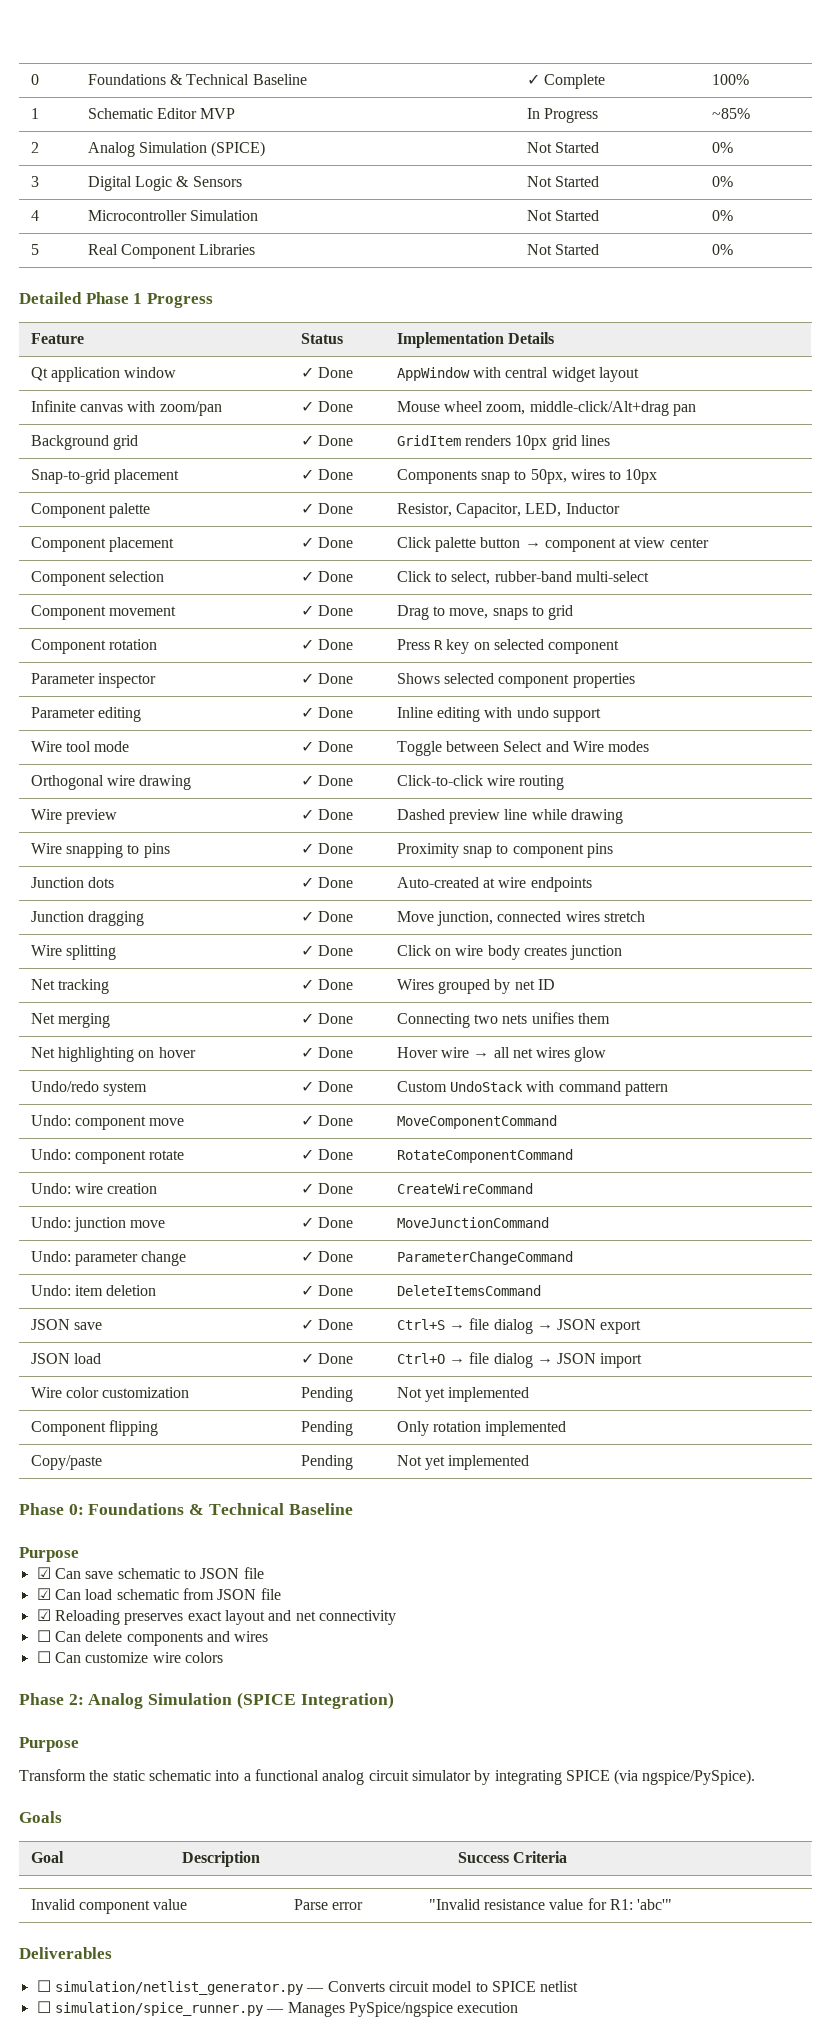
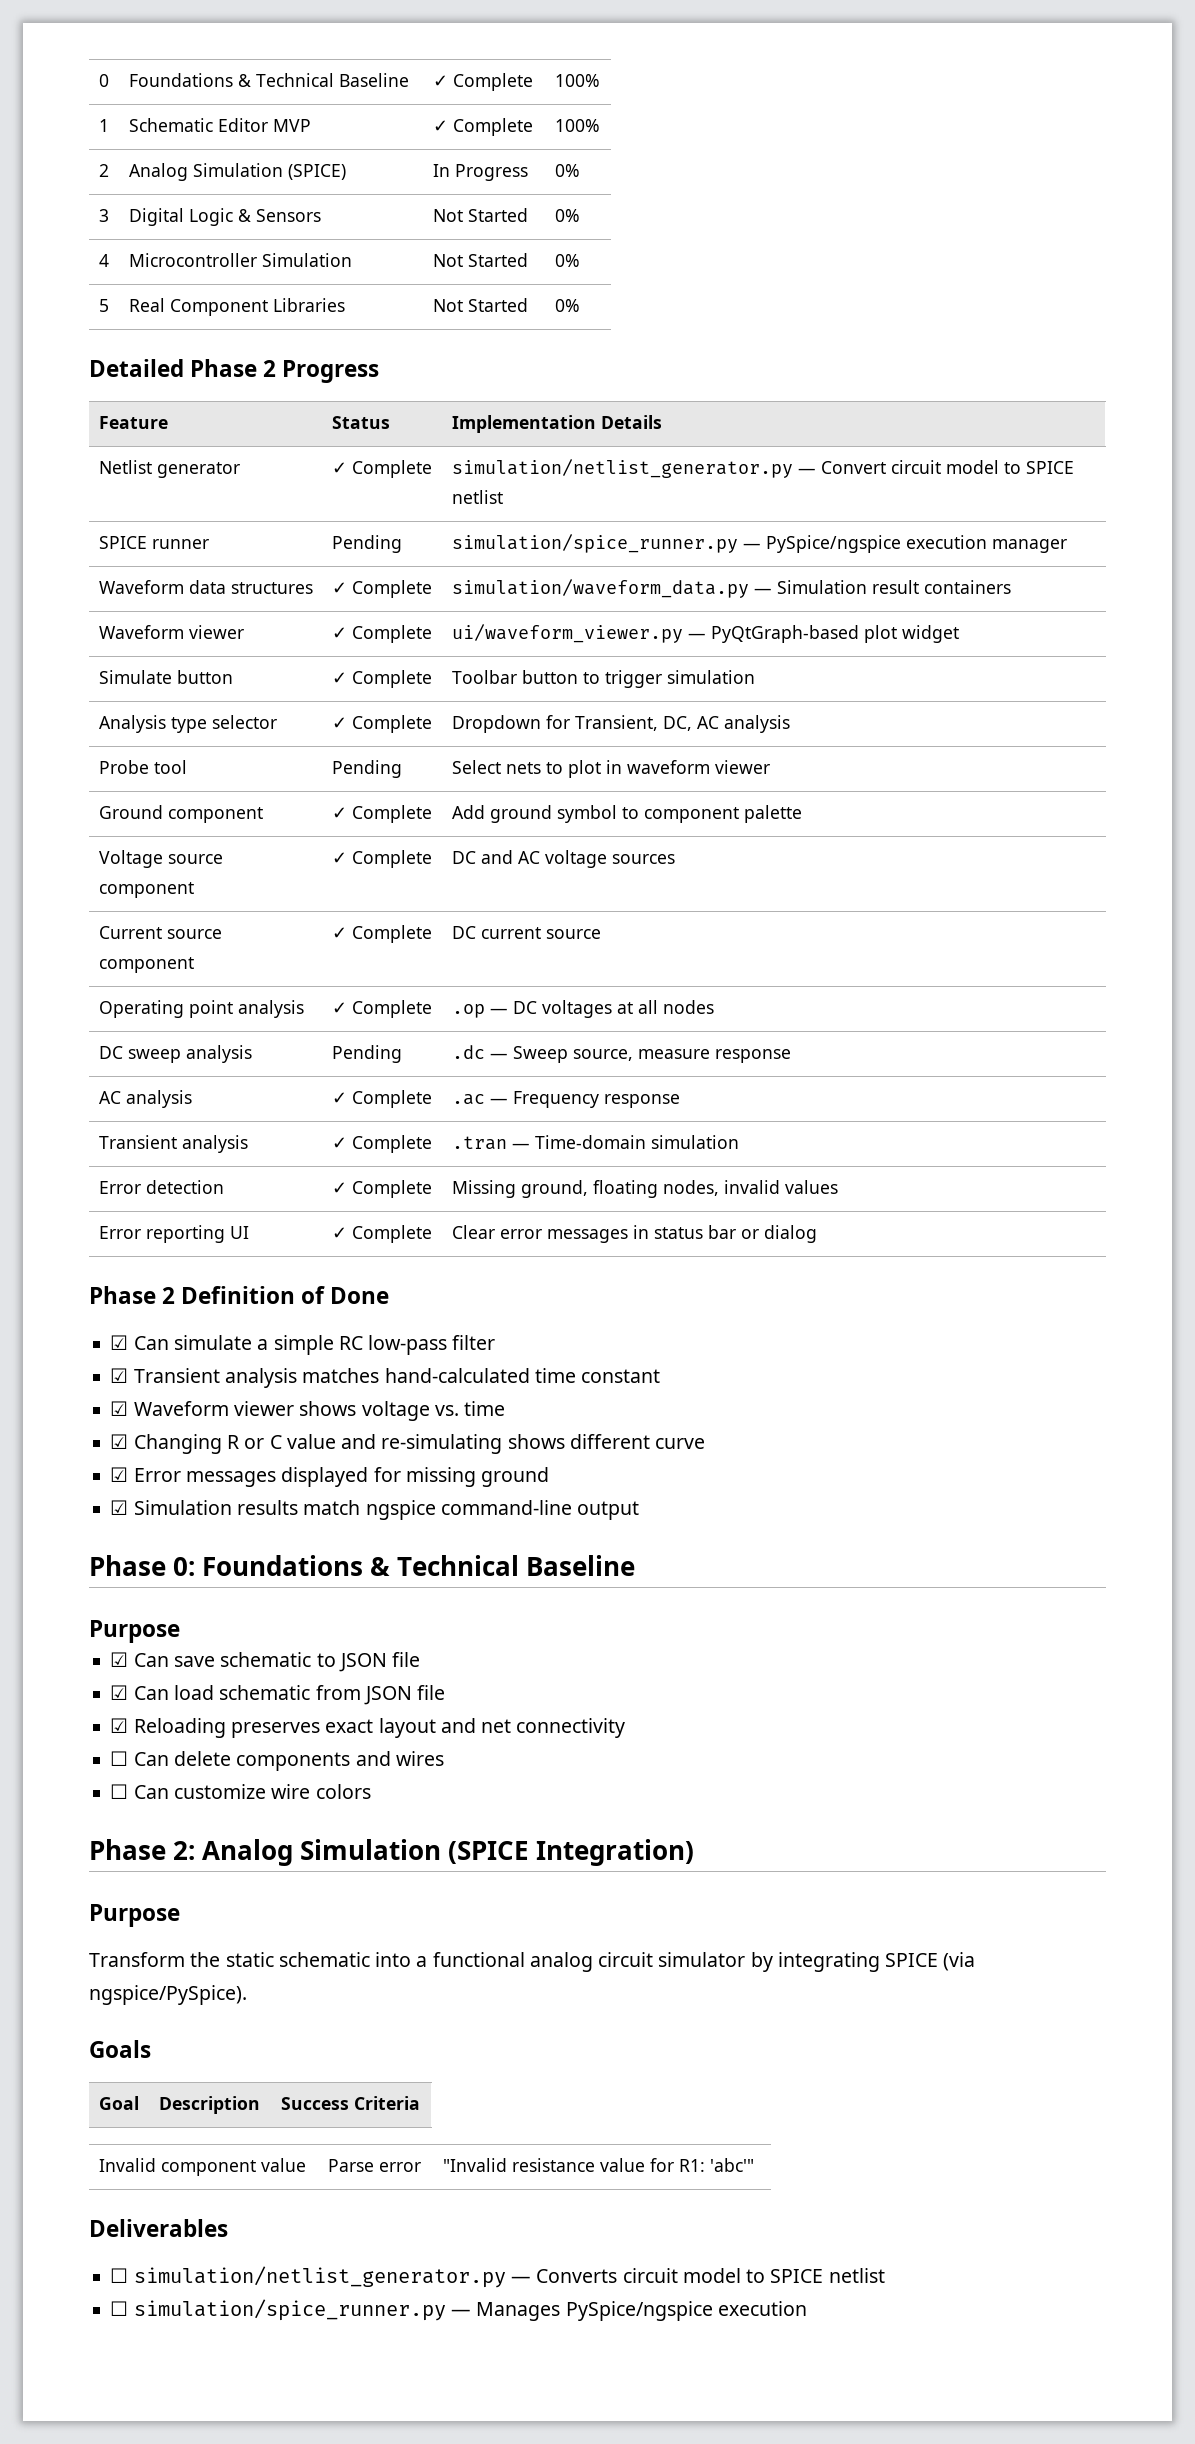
- 1 | Schematic Editor MVP | In Progress | ~85%
+ 1 | Schematic Editor MVP | ✓ Complete | 100%
- 2 | Analog Simulation (SPICE) | Not Started | 0%
+ 2 | Analog Simulation (SPICE) | In Progress | 0%
- Detailed Phase 1 Progress
+ Detailed Phase 2 Progress
- Qt application window | ✓ Done | AppWindow with central widget layout
- Infinite canvas with zoom/pan | ✓ Done | Mouse wheel zoom, middle-click/Alt+drag pan
- Background grid | ✓ Done | GridItem renders 10px grid lines
- Snap-to-grid placement | ✓ Done | Components snap to 50px, wires to 10px
- Component palette | ✓ Done | Resistor, Capacitor, LED, Inductor
- Component placement | ✓ Done | Click palette button → component at view center
- Component selection | ✓ Done | Click to select, rubber-band multi-select
- Component movement | ✓ Done | Drag to move, snaps to grid
- Component rotation | ✓ Done | Press R key on selected component
- Parameter inspector | ✓ Done | Shows selected component properties
- Parameter editing | ✓ Done | Inline editing with undo support
- Wire tool mode | ✓ Done | Toggle between Select and Wire modes
- Orthogonal wire drawing | ✓ Done | Click-to-click wire routing
- Wire preview | ✓ Done | Dashed preview line while drawing
- Wire snapping to pins | ✓ Done | Proximity snap to component pins
- Junction dots | ✓ Done | Auto-created at wire endpoints
- Junction dragging | ✓ Done | Move junction, connected wires stretch
- Wire splitting | ✓ Done | Click on wire body creates junction
- Net tracking | ✓ Done | Wires grouped by net ID
- Net merging | ✓ Done | Connecting two nets unifies them
- Net highlighting on hover | ✓ Done | Hover wire → all net wires glow
- Undo/redo system | ✓ Done | Custom UndoStack with command pattern
- Undo: component move | ✓ Done | MoveComponentCommand
- Undo: component rotate | ✓ Done | RotateComponentCommand
- Undo: wire creation | ✓ Done | CreateWireCommand
- Undo: junction move | ✓ Done | MoveJunctionCommand
- Undo: parameter change | ✓ Done | ParameterChangeCommand
- Undo: item deletion | ✓ Done | DeleteItemsCommand
- JSON save | ✓ Done | Ctrl+S → file dialog → JSON export
- JSON load | ✓ Done | Ctrl+O → file dialog → JSON import
- Wire color customization | Pending | Not yet implemented
- Component flipping | Pending | Only rotation implemented
- Copy/paste | Pending | Not yet implemented
+ Netlist generator | ✓ Complete | simulation/netlist_generator.py — Convert circuit model to SPICE netlist
+ SPICE runner | Pending | simulation/spice_runner.py — PySpice/ngspice execution manager
+ Waveform data structures | ✓ Complete | simulation/waveform_data.py — Simulation result containers
+ Waveform viewer | ✓ Complete | ui/waveform_viewer.py — PyQtGraph-based plot widget
+ Simulate button | ✓ Complete | Toolbar button to trigger simulation
+ Analysis type selector | ✓ Complete | Dropdown for Transient, DC, AC analysis
+ Probe tool | Pending | Select nets to plot in waveform viewer
+ Ground component | ✓ Complete | Add ground symbol to component palette
+ Voltage source component | ✓ Complete | DC and AC voltage sources
+ Current source component | ✓ Complete | DC current source
+ Operating point analysis | ✓ Complete | .op — DC voltages at all nodes
+ DC sweep analysis | Pending | .dc — Sweep source, measure response
+ AC analysis | ✓ Complete | .ac — Frequency response
+ Transient analysis | ✓ Complete | .tran — Time-domain simulation
+ Error detection | ✓ Complete | Missing ground, floating nodes, invalid values
+ Error reporting UI | ✓ Complete | Clear error messages in status bar or dialog
+ Phase 2 Definition of Done
+ ☑ Can simulate a simple RC low-pass filter
+ ☑ Transient analysis matches hand-calculated time constant
+ ☑ Waveform viewer shows voltage vs. time
+ ☑ Changing R or C value and re-simulating shows different curve
+ ☑ Error messages displayed for missing ground
+ ☑ Simulation results match ngspice command-line output

